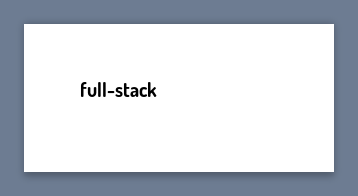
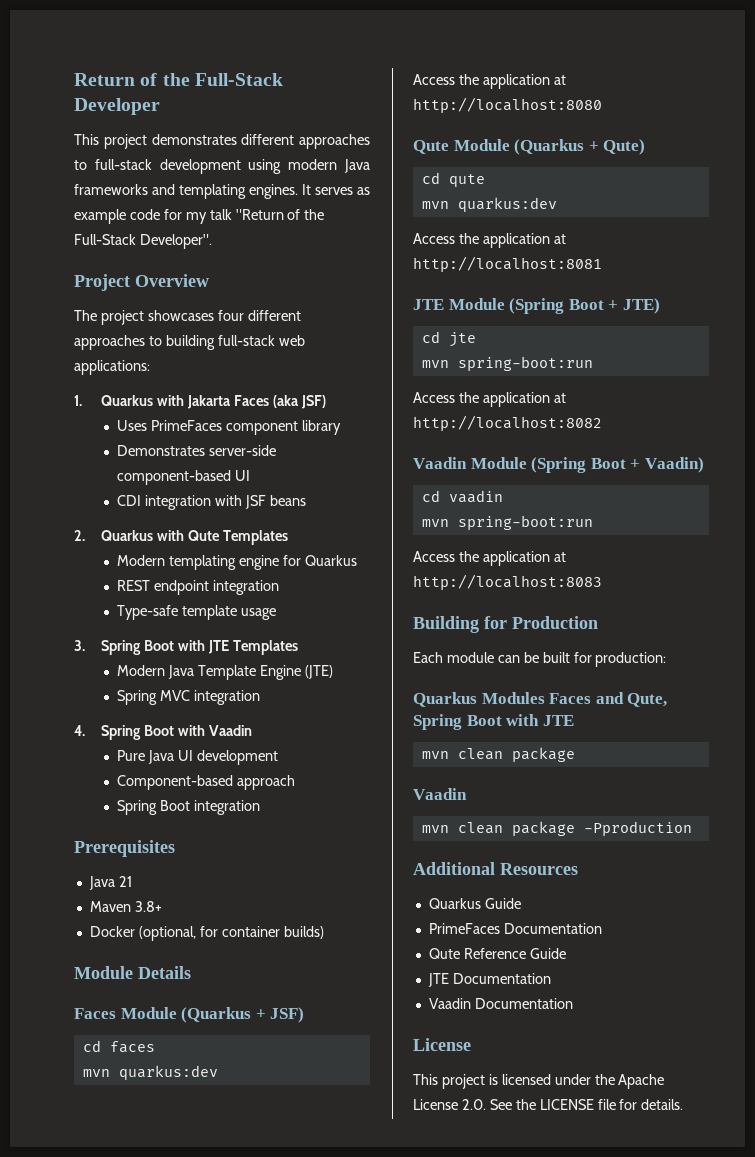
- full-stack
+ Return of the Full-Stack Developer
+ This project demonstrates different approaches to full-stack development using modern Java frameworks and templating engines. It serves as example code for my talk "Return of the Full-Stack Developer".
+ Project Overview
+ The project showcases four different approaches to building full-stack web applications:
+ 1. Quarkus with Jakarta Faces (aka JSF)
+ Uses PrimeFaces component library
+ Demonstrates server-side component-based UI
+ CDI integration with JSF beans
+ 2. Quarkus with Qute Templates
+ Modern templating engine for Quarkus
+ REST endpoint integration
+ Type-safe template usage
+ 3. Spring Boot with JTE Templates
+ Modern Java Template Engine (JTE)
+ Spring MVC integration
+ 4. Spring Boot with Vaadin
+ Pure Java UI development
+ Component-based approach
+ Spring Boot integration
+ Prerequisites
+ Java 21
+ Maven 3.8+
+ Docker (optional, for container builds)
+ Module Details
+ Faces Module (Quarkus + JSF)
+ cd faces
+ mvn quarkus:dev
+ Access the application at http://localhost:8080
+ Qute Module (Quarkus + Qute)
+ cd qute
+ mvn quarkus:dev
+ Access the application at http://localhost:8081
+ JTE Module (Spring Boot + JTE)
+ cd jte
+ mvn spring-boot:run
+ Access the application at http://localhost:8082
+ Vaadin Module (Spring Boot + Vaadin)
+ cd vaadin
+ mvn spring-boot:run
+ Access the application at http://localhost:8083
+ Building for Production
+ Each module can be built for production:
+ Quarkus Modules Faces and Qute, Spring Boot with JTE
+ mvn clean package
+ Vaadin
+ mvn clean package -Pproduction
+ Additional Resources
+ Quarkus Guide
+ PrimeFaces Documentation
+ Qute Reference Guide
+ JTE Documentation
+ Vaadin Documentation
+ License
+ This project is licensed under the Apache License 2.0. See the LICENSE file for details.

